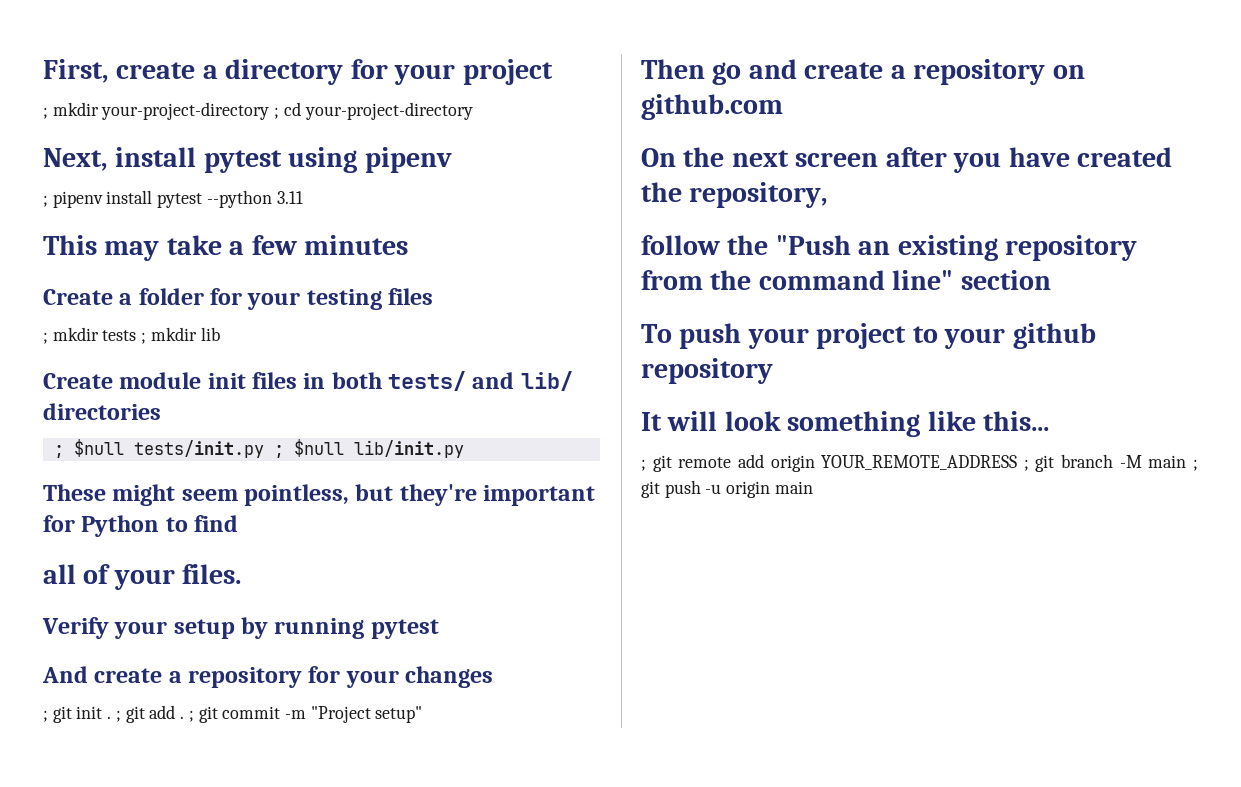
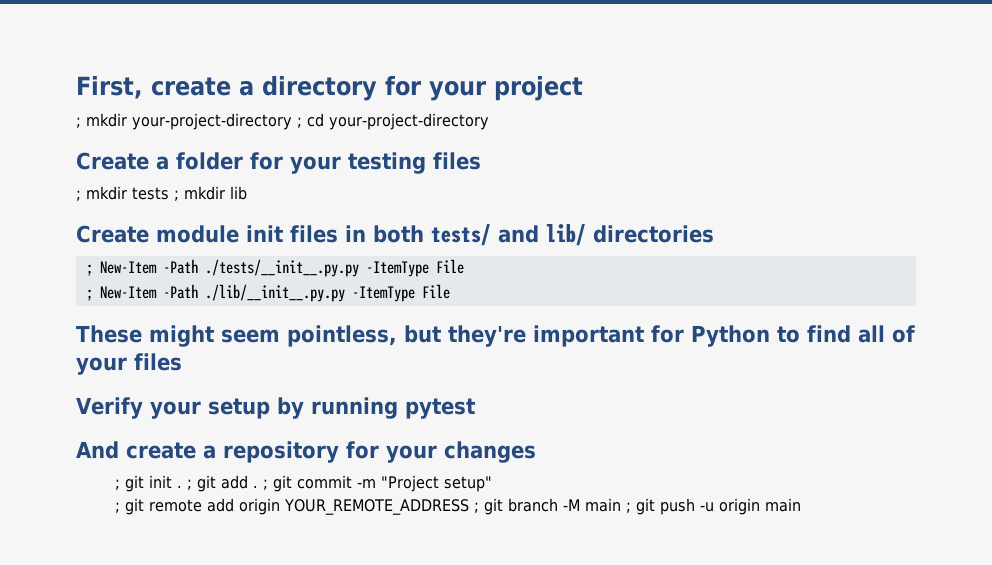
- Next, install pytest using pipenv
- ; pipenv install pytest --python 3.11
- This may take a few minutes
- ; $null tests/init.py ; $null lib/init.py
+ ; New-Item -Path ./tests/__init__.py.py -ItemType File
+ ; New-Item -Path ./lib/__init__.py.py -ItemType File
- These might seem pointless, but they're important for Python to find
- all of your files.
+ These might seem pointless, but they're important for Python to find all of your files
- Then go and create a repository on github.com
- On the next screen after you have created the repository,
- follow the "Push an existing repository from the command line" section
- To push your project to your github repository
- It will look something like this...

